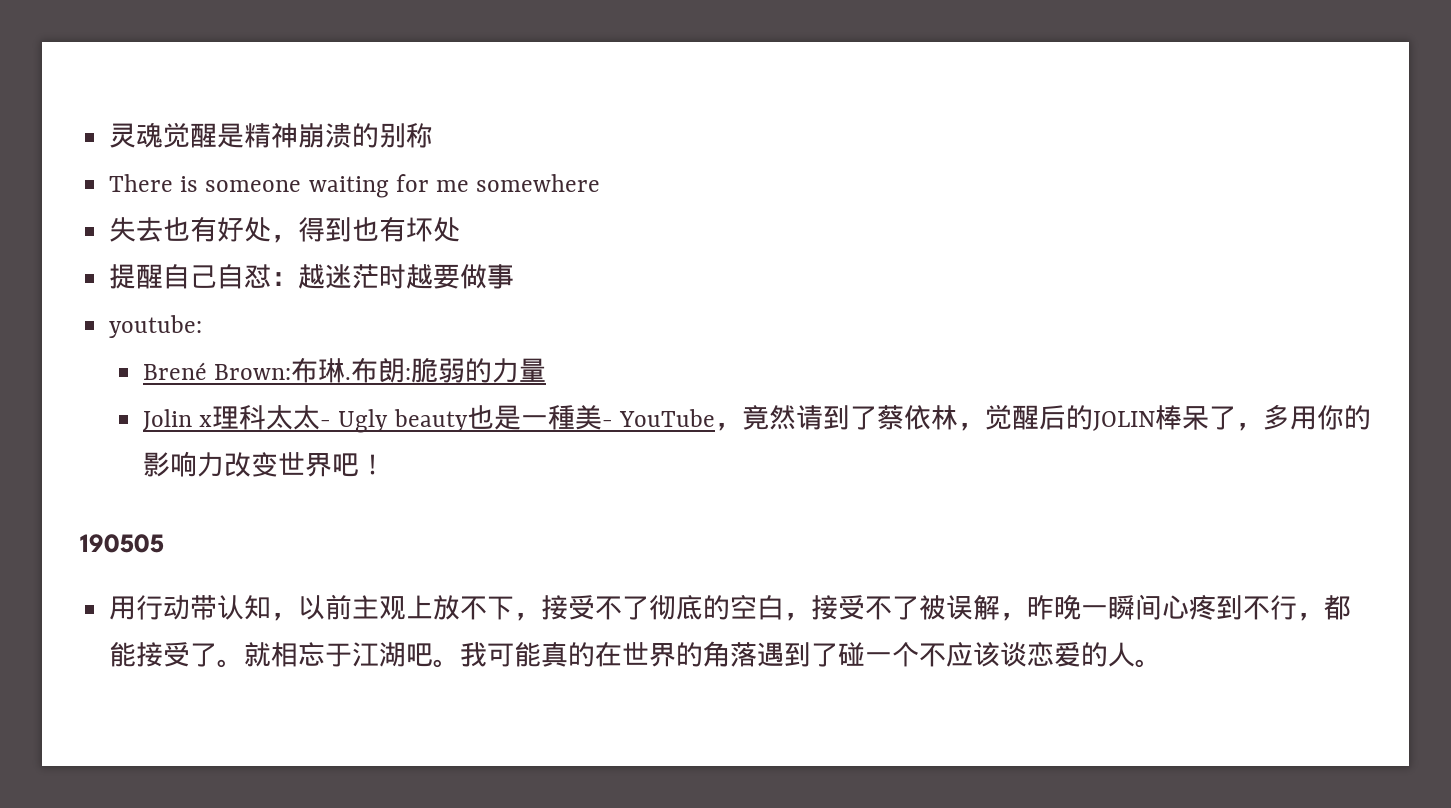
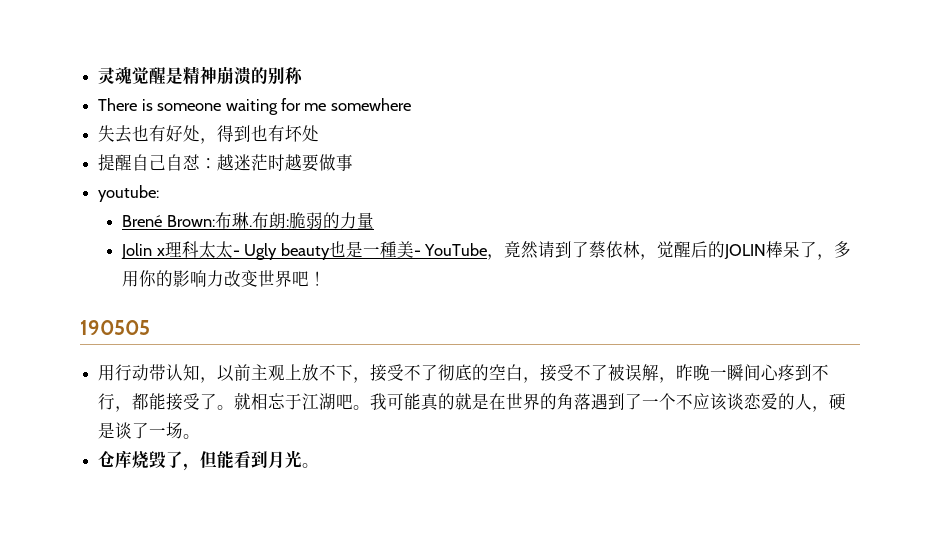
- 我可能真的在世界的角落遇到了碰一个不应该谈恋爱的人。
+ 我可能真的就是在世界的角落遇到了一个不应该谈恋爱的人，硬是谈了一场。
+ 仓库烧毁了，但能看到月光。

